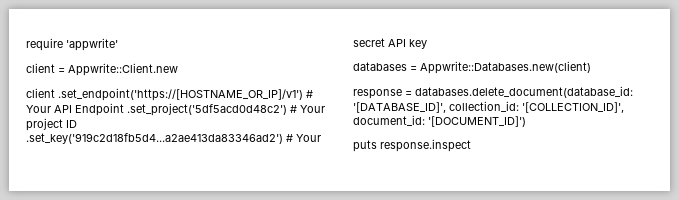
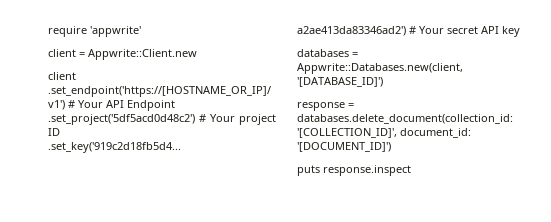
- databases = Appwrite::Databases.new(client)
+ databases = Appwrite::Databases.new(client, '[DATABASE_ID]')
- response = databases.delete_document(database_id: '[DATABASE_ID]', collection_id: '[COLLECTION_ID]', document_id: '[DOCUMENT_ID]')
+ response = databases.delete_document(collection_id: '[COLLECTION_ID]', document_id: '[DOCUMENT_ID]')

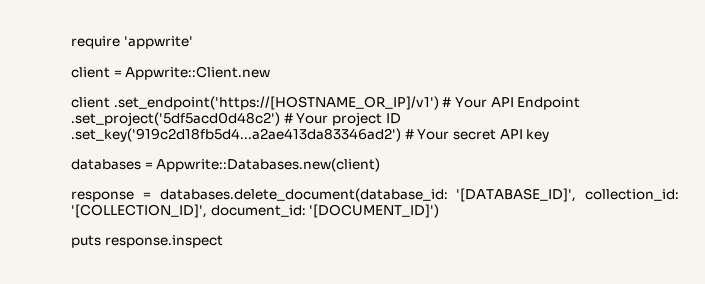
- databases = Appwrite::Databases.new(client, '[DATABASE_ID]')
+ databases = Appwrite::Databases.new(client)
- response = databases.delete_document(collection_id: '[COLLECTION_ID]', document_id: '[DOCUMENT_ID]')
+ response = databases.delete_document(database_id: '[DATABASE_ID]', collection_id: '[COLLECTION_ID]', document_id: '[DOCUMENT_ID]')

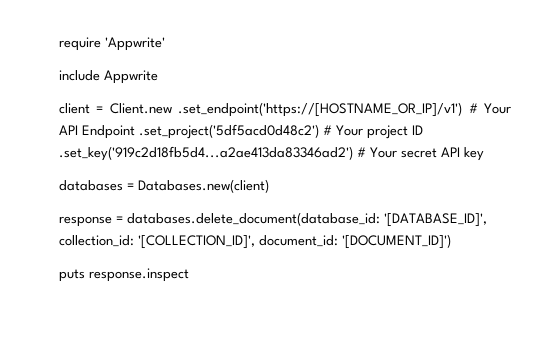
- require 'appwrite'
+ require 'Appwrite'
+ include Appwrite
- client = Appwrite::Client.new
- client .set_endpoint('https://[HOSTNAME_OR_IP]/v1') # Your API Endpoint .set_project('5df5acd0d48c2') # Your project ID .set_key('919c2d18fb5d4...a2ae413da83346ad2') # Your secret API key
+ client = Client.new .set_endpoint('https://[HOSTNAME_OR_IP]/v1') # Your API Endpoint .set_project('5df5acd0d48c2') # Your project ID .set_key('919c2d18fb5d4...a2ae413da83346ad2') # Your secret API key
- databases = Appwrite::Databases.new(client)
+ databases = Databases.new(client)

